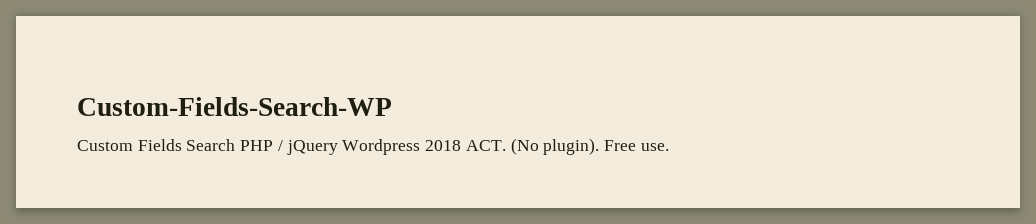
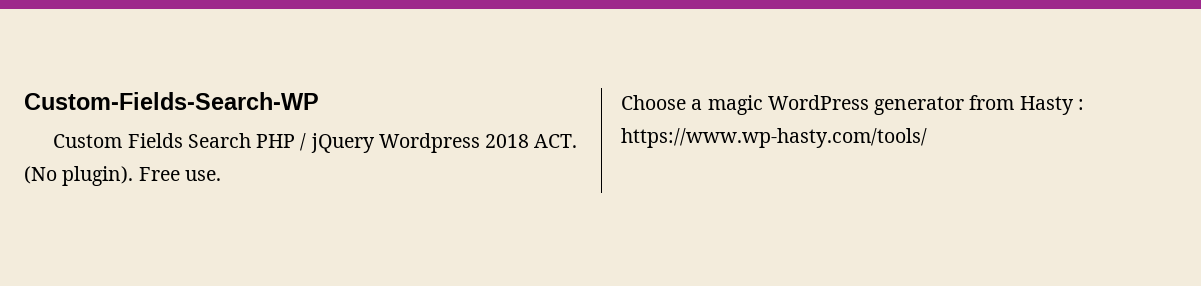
+ Choose a magic WordPress generator from Hasty : https://www.wp-hasty.com/tools/

